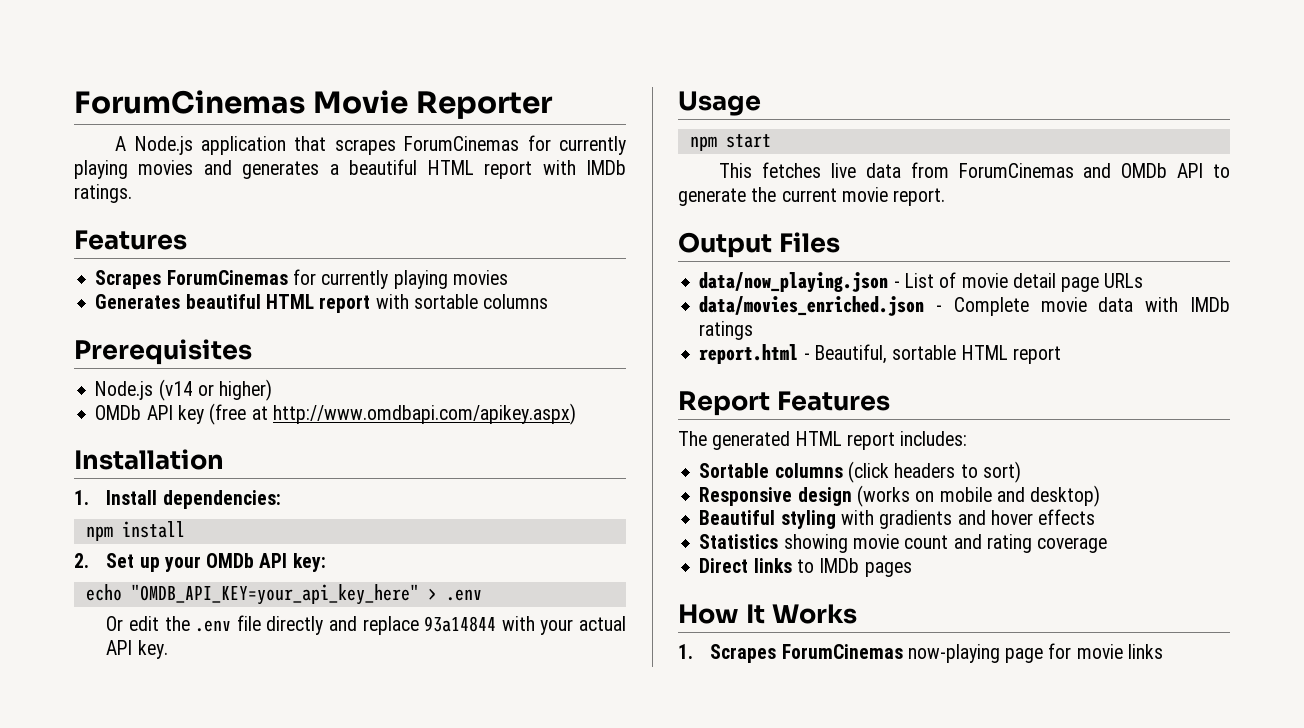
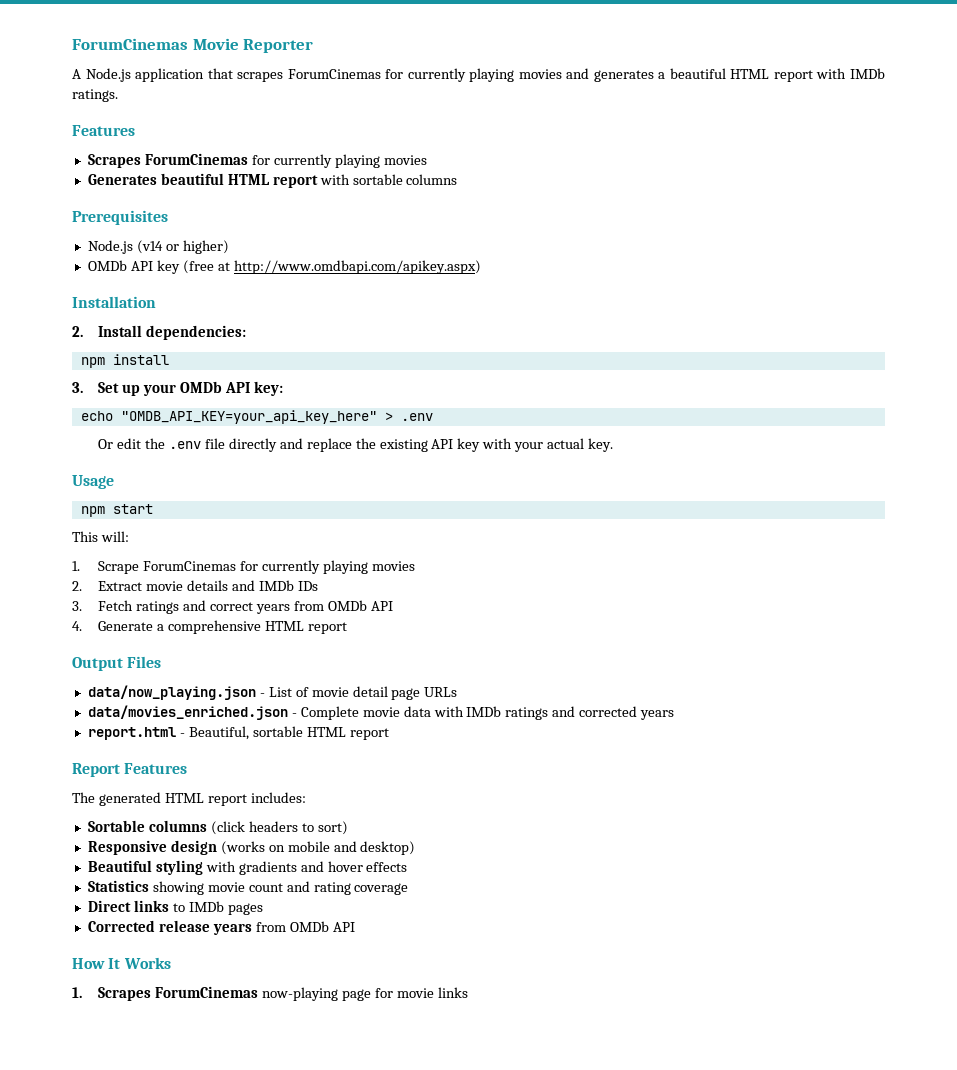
- 1. Install dependencies:
+ 2. Install dependencies:
- 2. Set up your OMDb API key:
+ 3. Set up your OMDb API key:
- Or edit the .env file directly and replace 93a14844 with your actual API key.
+ Or edit the .env file directly and replace the existing API key with your actual key.
- This fetches live data from ForumCinemas and OMDb API to generate the current movie report.
+ This will:
+ 1. Scrape ForumCinemas for currently playing movies
+ 2. Extract movie details and IMDb IDs
+ 3. Fetch ratings and correct years from OMDb API
+ 4. Generate a comprehensive HTML report
- data/movies_enriched.json - Complete movie data with IMDb ratings
+ data/movies_enriched.json - Complete movie data with IMDb ratings and corrected years
+ Corrected release years from OMDb API

